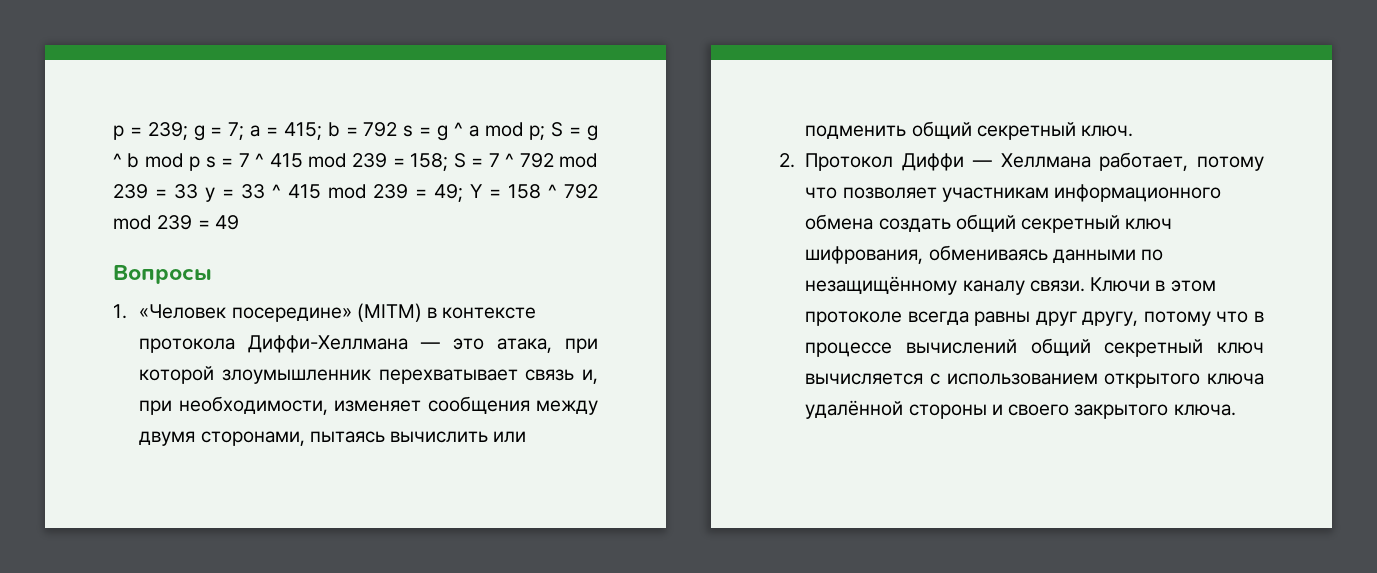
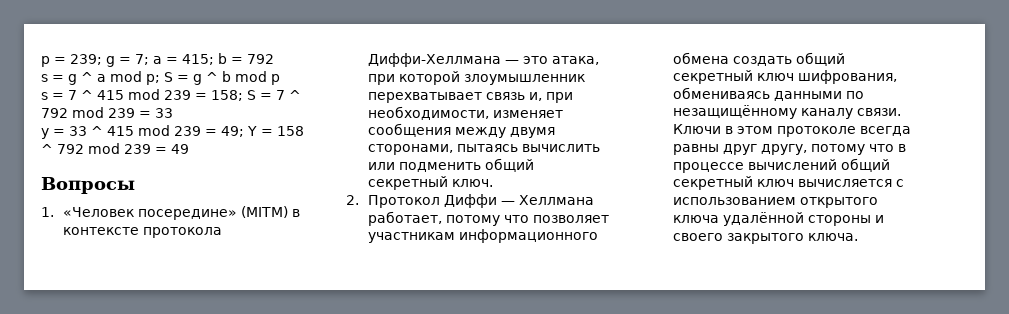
- b = 792 s = g ^ a mod p;
+ b = 792
+ s = g ^ a mod p;
- S = g ^ b mod p s = 7 ^ 415 mod 239 = 158;
+ S = g ^ b mod p
+ s = 7 ^ 415 mod 239 = 158;
- S = 7 ^ 792 mod 239 = 33 y = 33 ^ 415 mod 239 = 49;
+ S = 7 ^ 792 mod 239 = 33
+ y = 33 ^ 415 mod 239 = 49;

